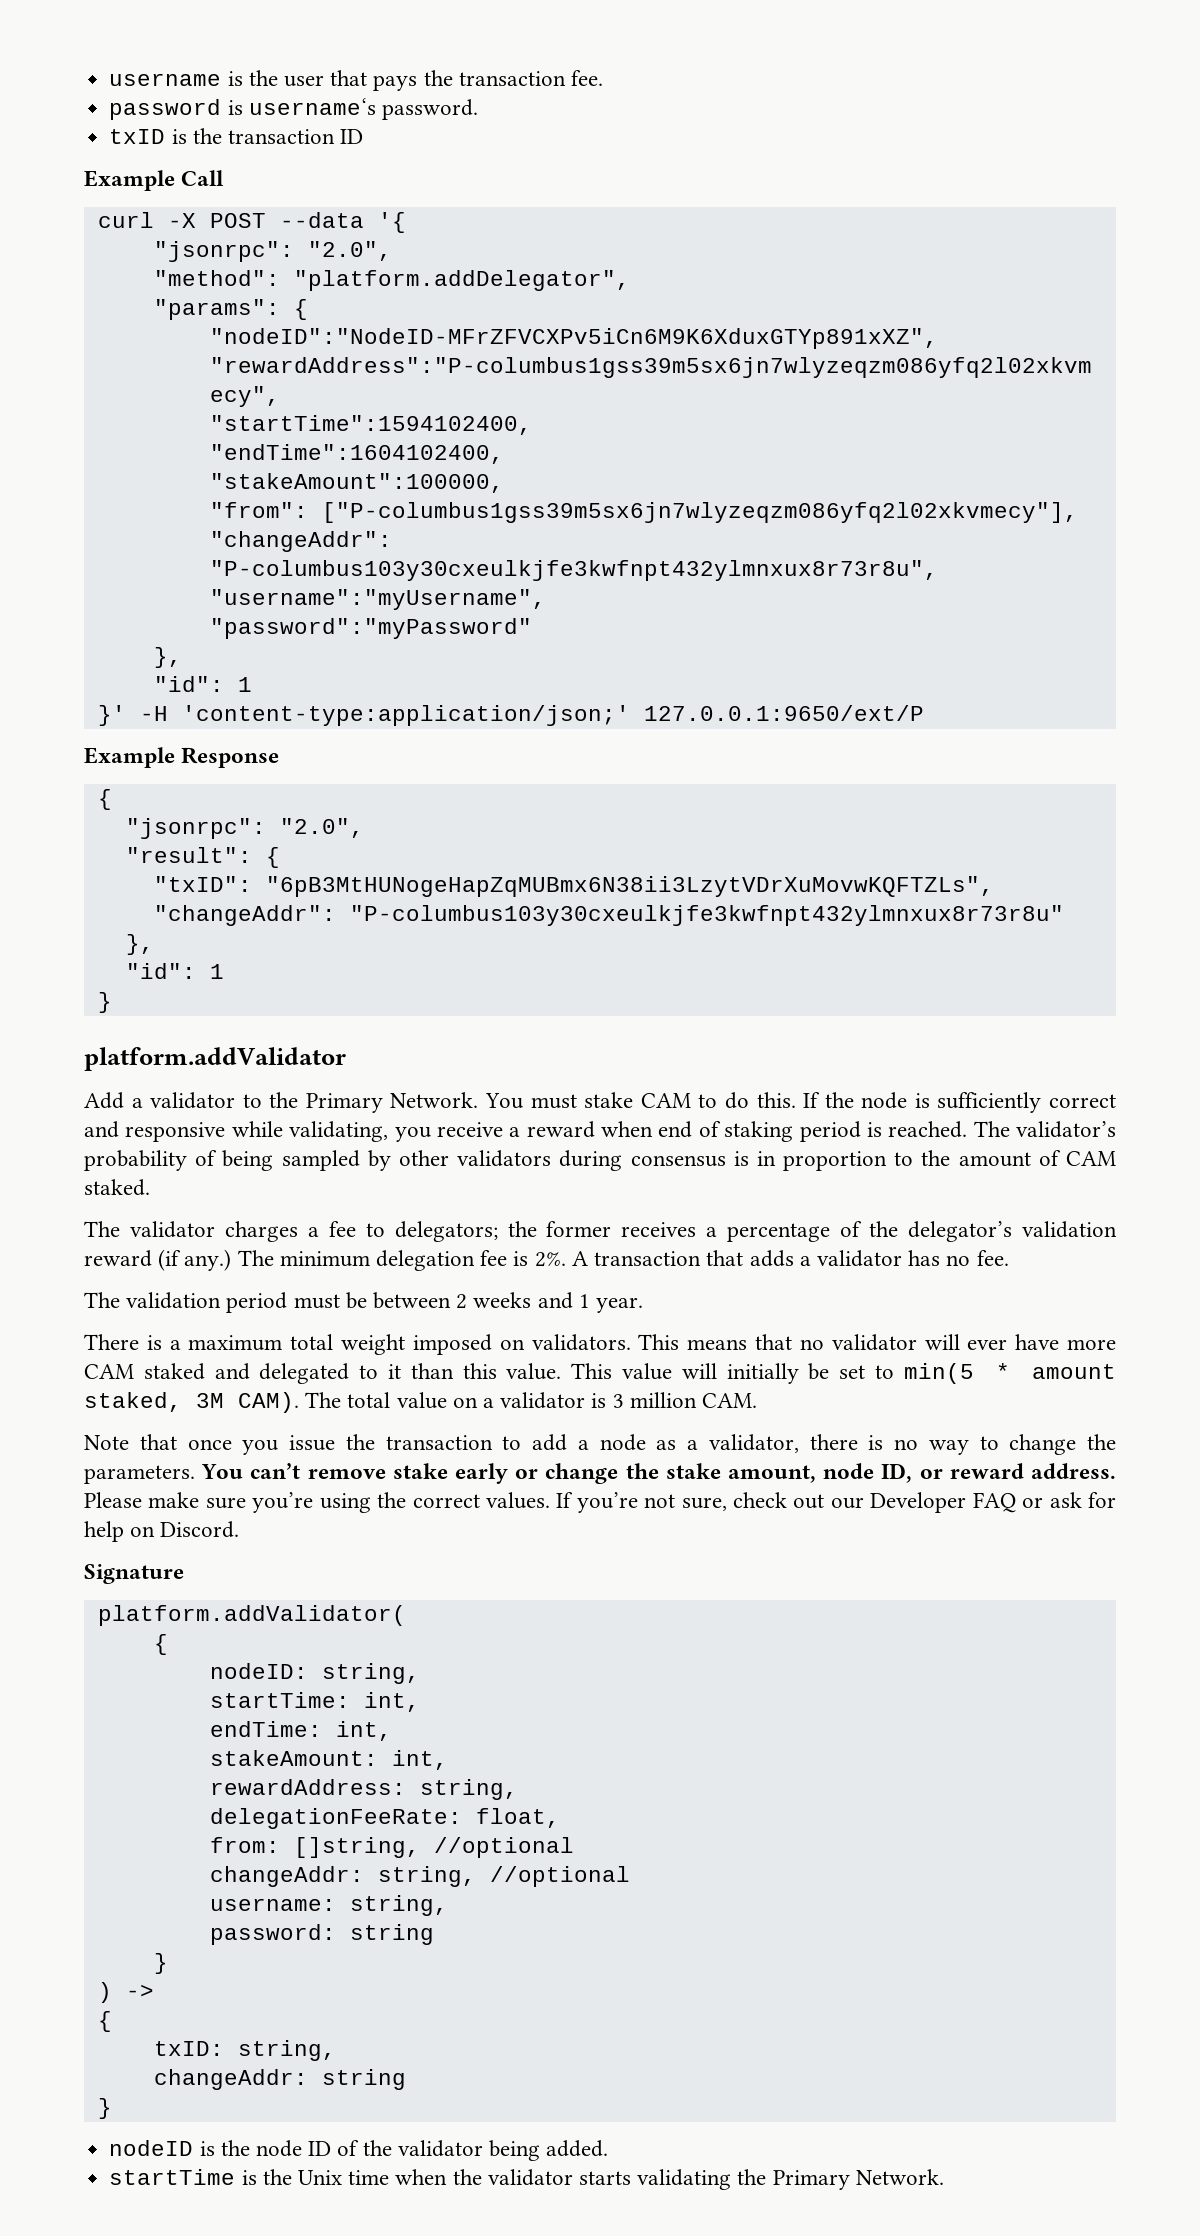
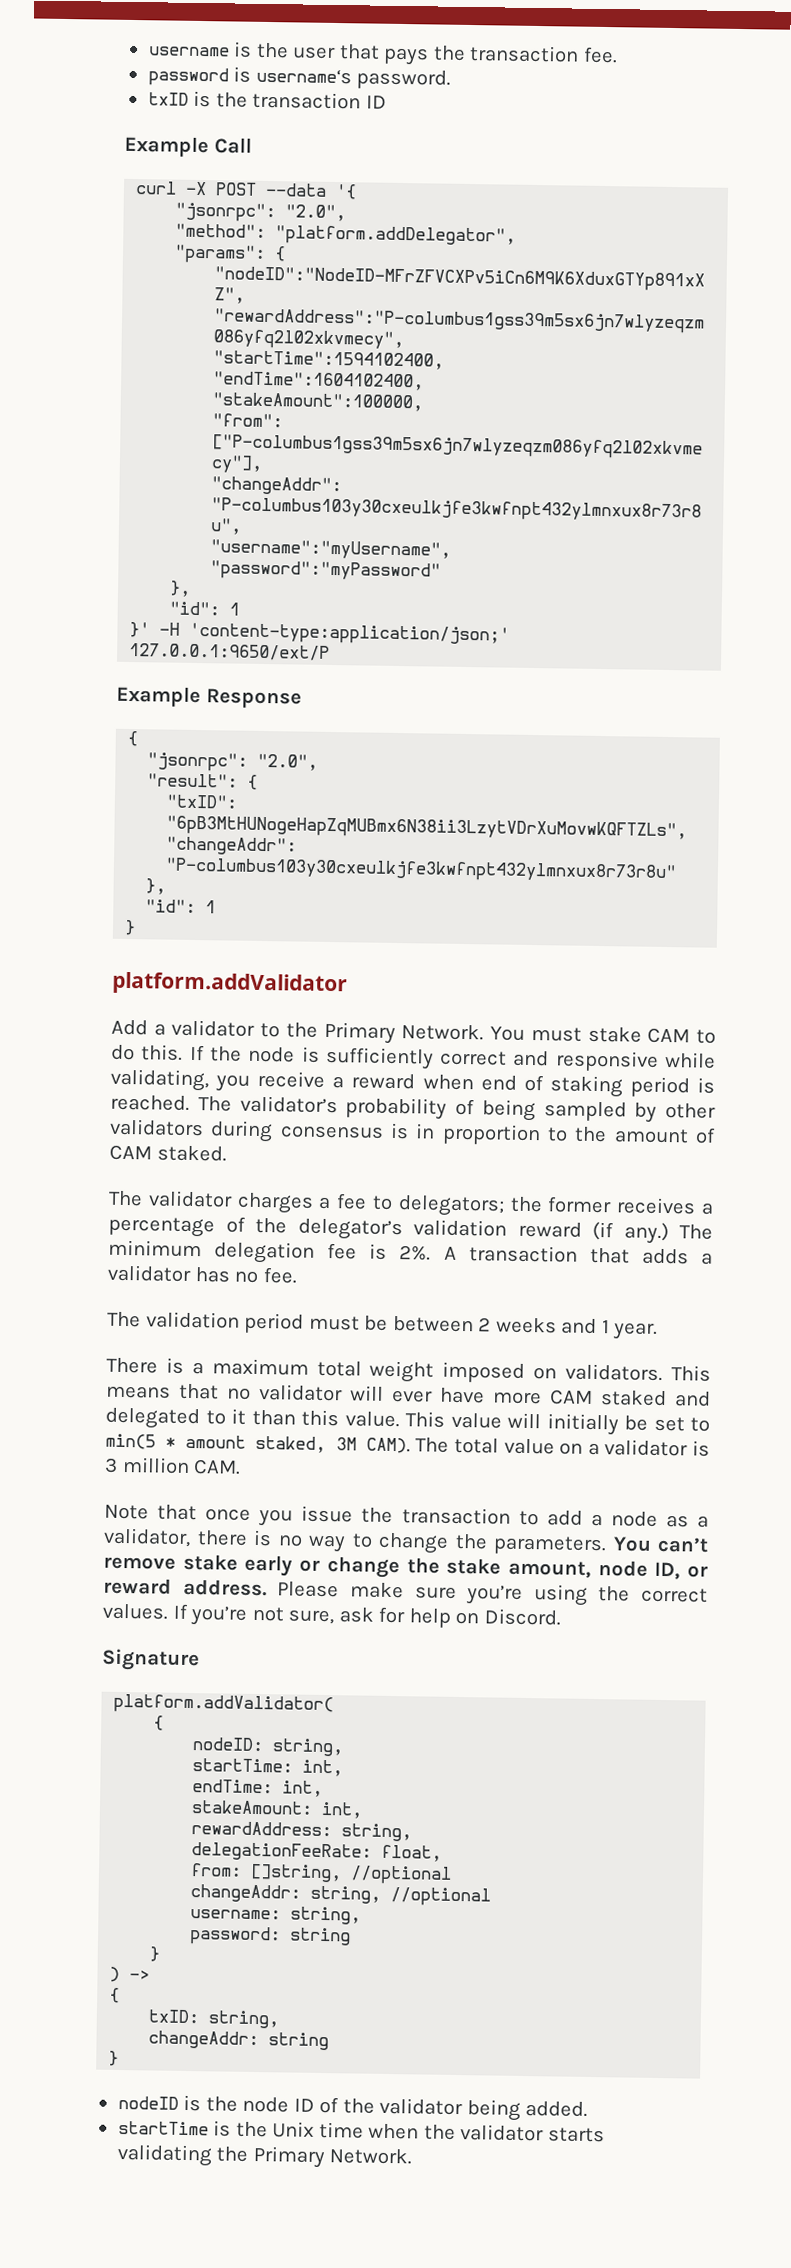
- If you’re not sure, check out our Developer FAQ or ask for help on Discord.
+ If you’re not sure, ask for help on Discord.

